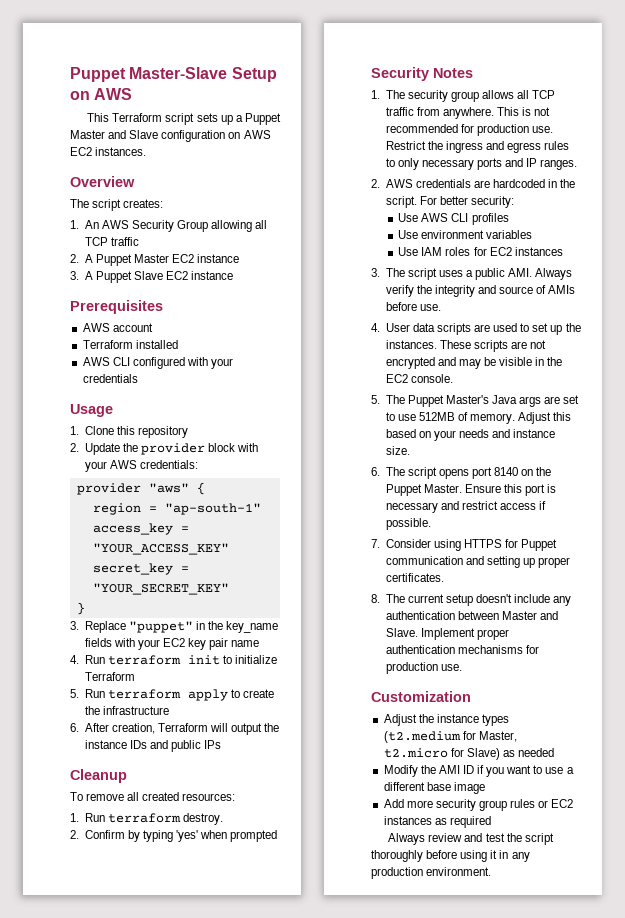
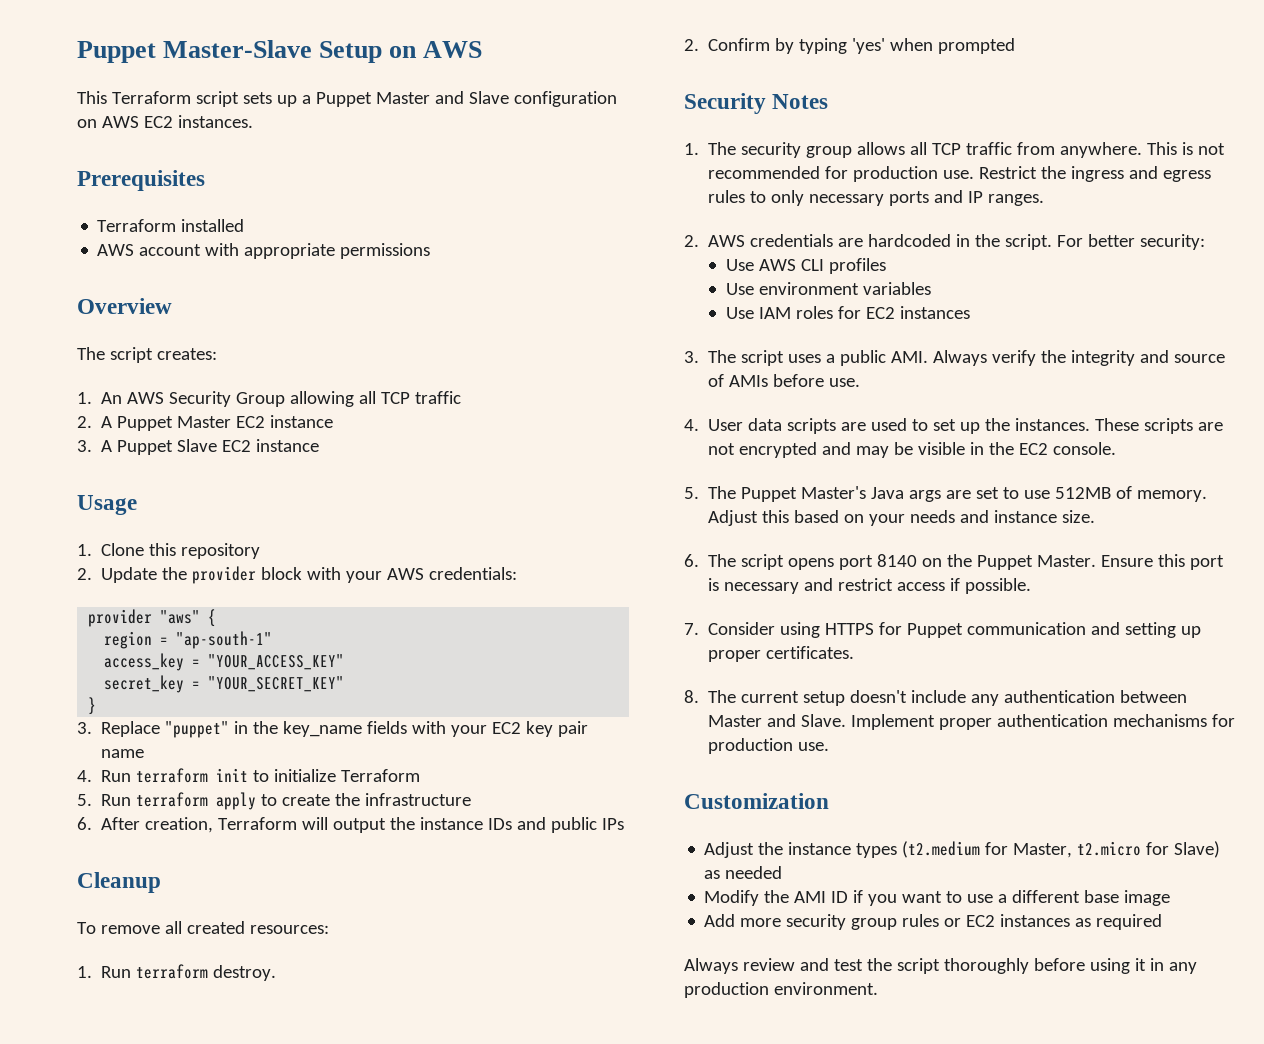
+ Prerequisites
+ Terraform installed
+ AWS account with appropriate permissions
- Prerequisites
- AWS account
- Terraform installed
- AWS CLI configured with your credentials

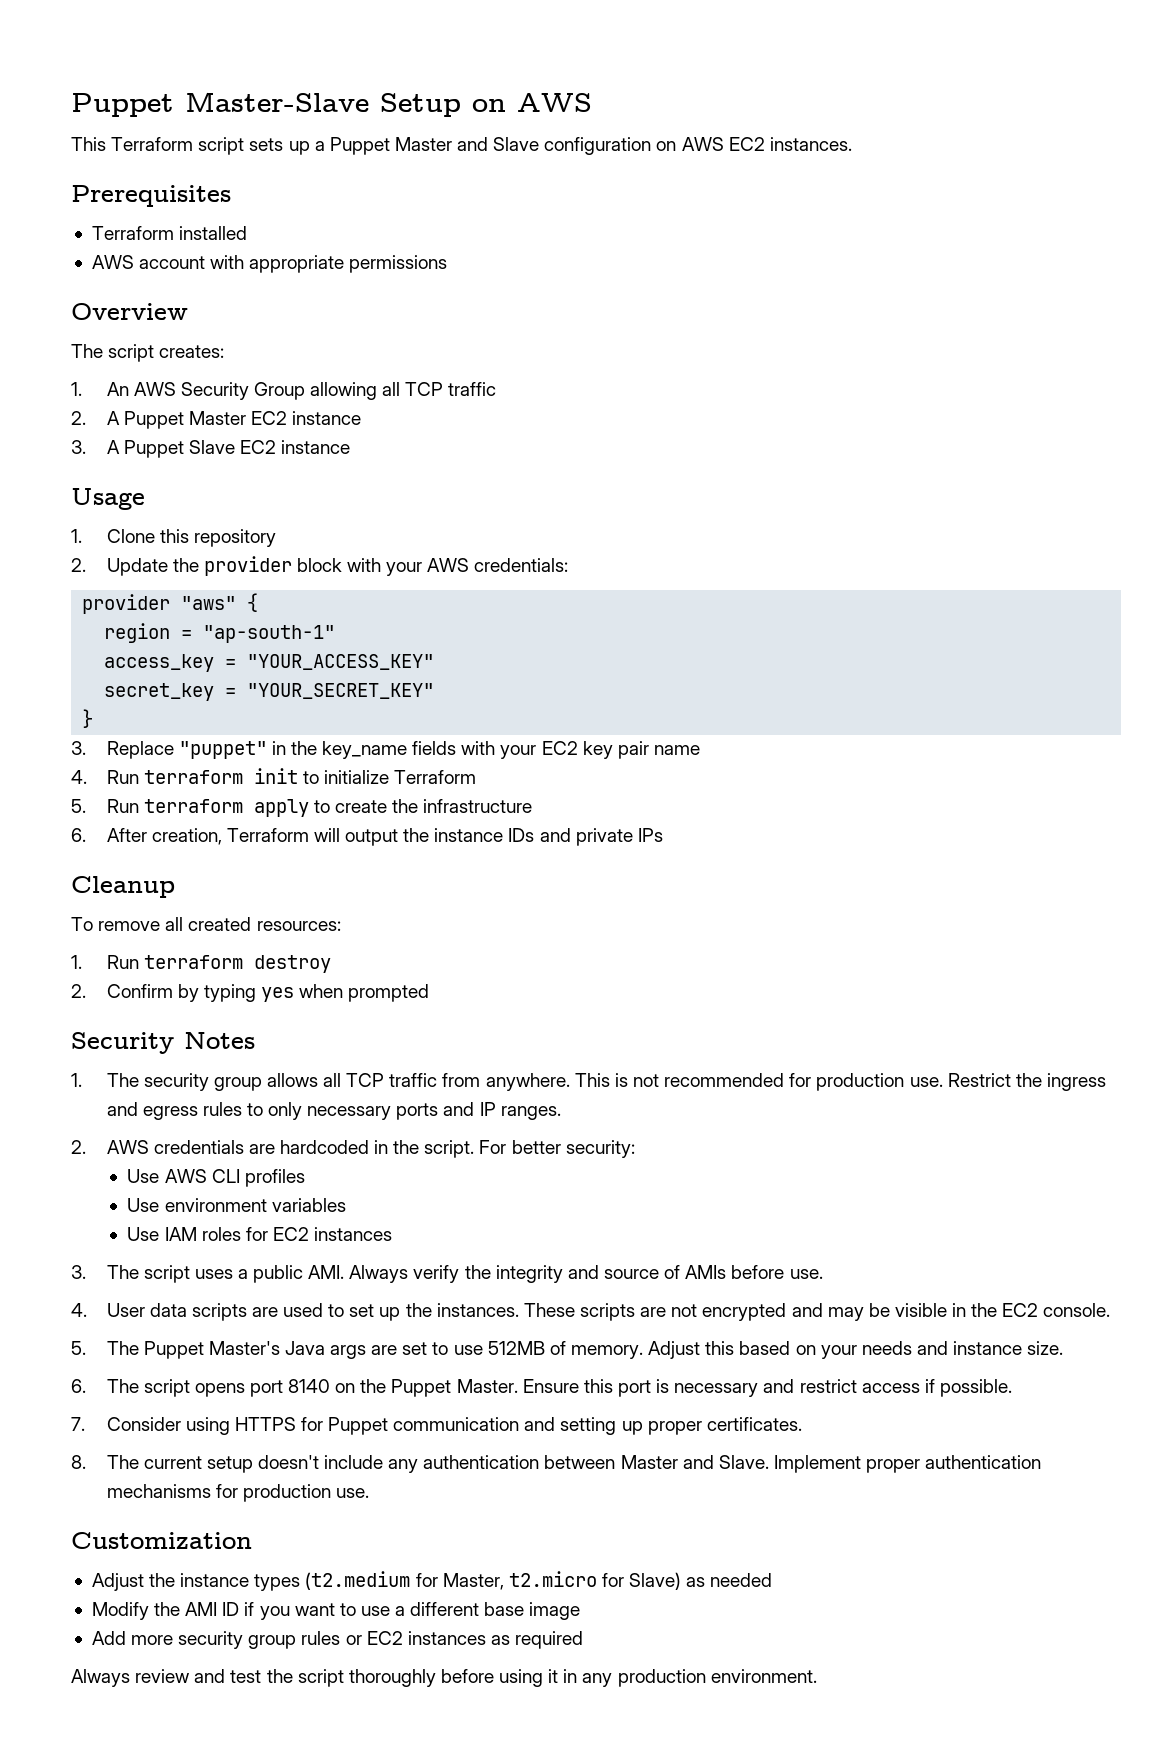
- 6. After creation, Terraform will output the instance IDs and public IPs
+ 6. After creation, Terraform will output the instance IDs and private IPs
- 1. Run terraform destroy.
+ 1. Run terraform destroy
- 2. Confirm by typing 'yes' when prompted
+ 2. Confirm by typing yes when prompted

